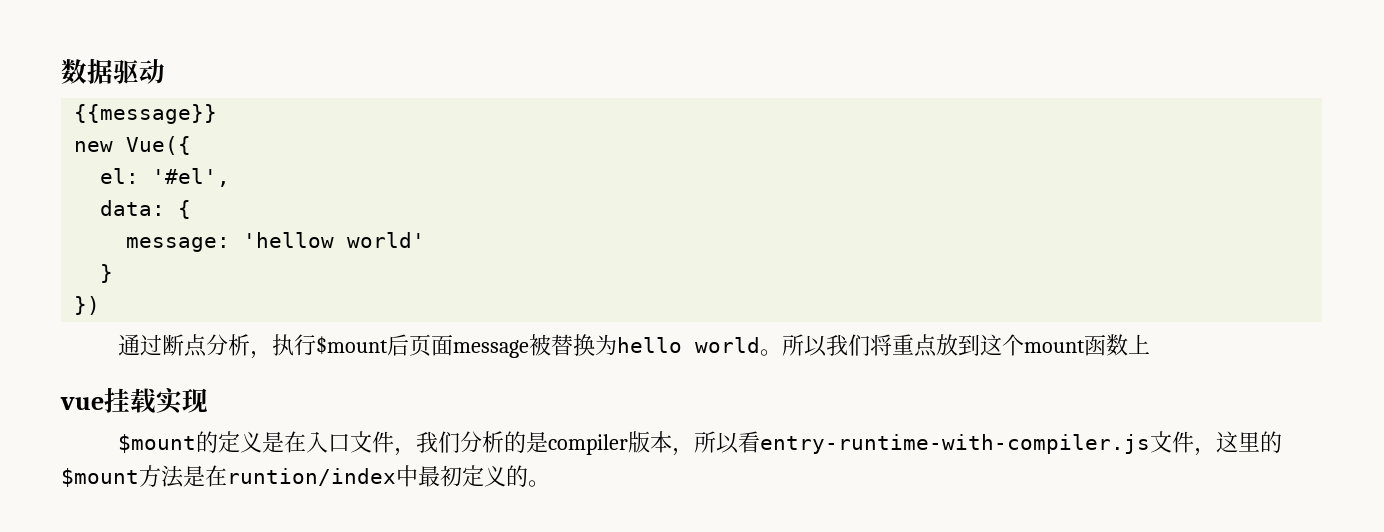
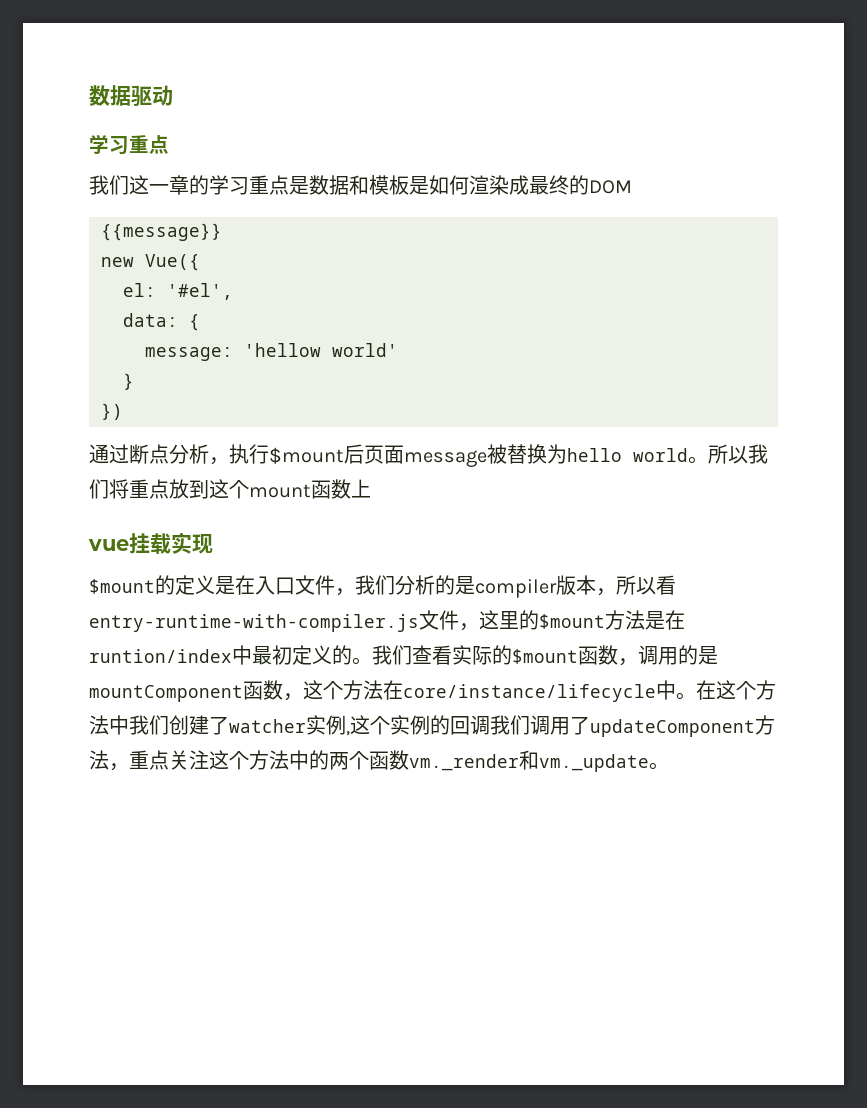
  数据驱动
+ 学习重点
+ 我们这一章的学习重点是数据和模板是如何渲染成最终的DOM
+ 我们查看实际的$mount函数，调用的是mountComponent函数，这个方法在core/instance/lifecycle中。在这个方法中我们创建了watcher实例,这个实例的回调我们调用了updateComponent方法，重点关注这个方法中的两个函数vm._render和vm._update。

